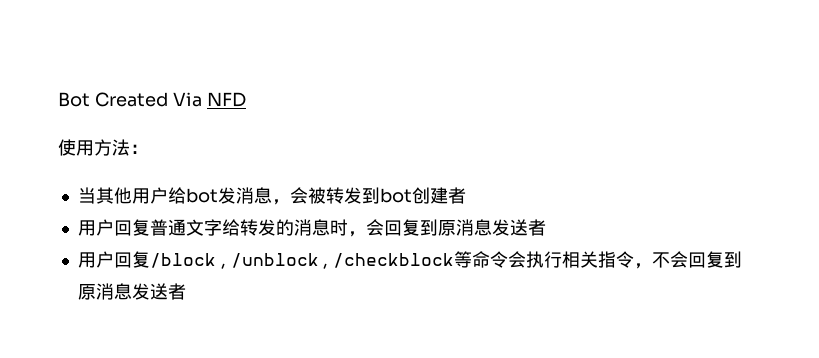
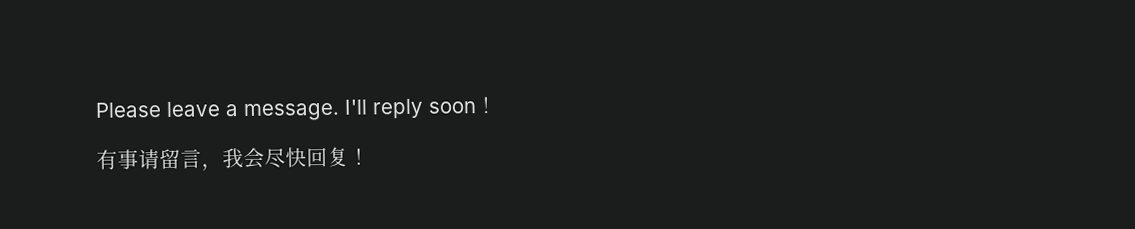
- Bot Created Via NFD
- 使用方法：
- 当其他用户给bot发消息，会被转发到bot创建者
- 用户回复普通文字给转发的消息时，会回复到原消息发送者
- 用户回复/block , /unblock , /checkblock等命令会执行相关指令，不会回复到原消息发送者
+ Please leave a message. I'll reply soon！
+ 有事请留言，我会尽快回复！

